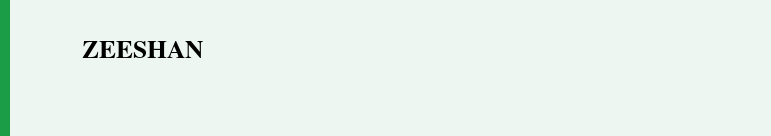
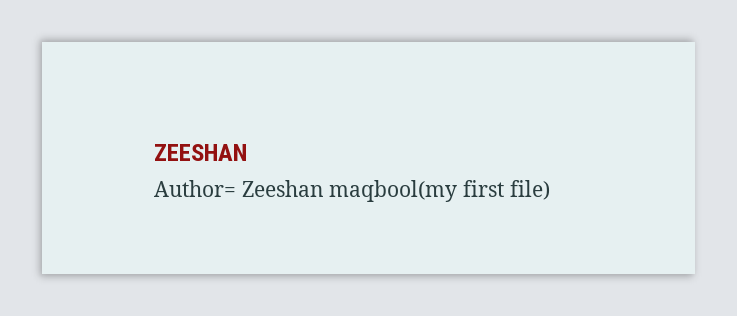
+ Author= Zeeshan maqbool(my first file)

